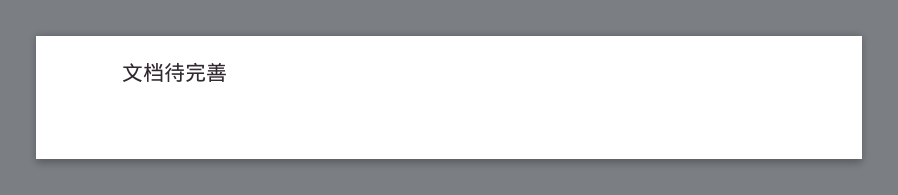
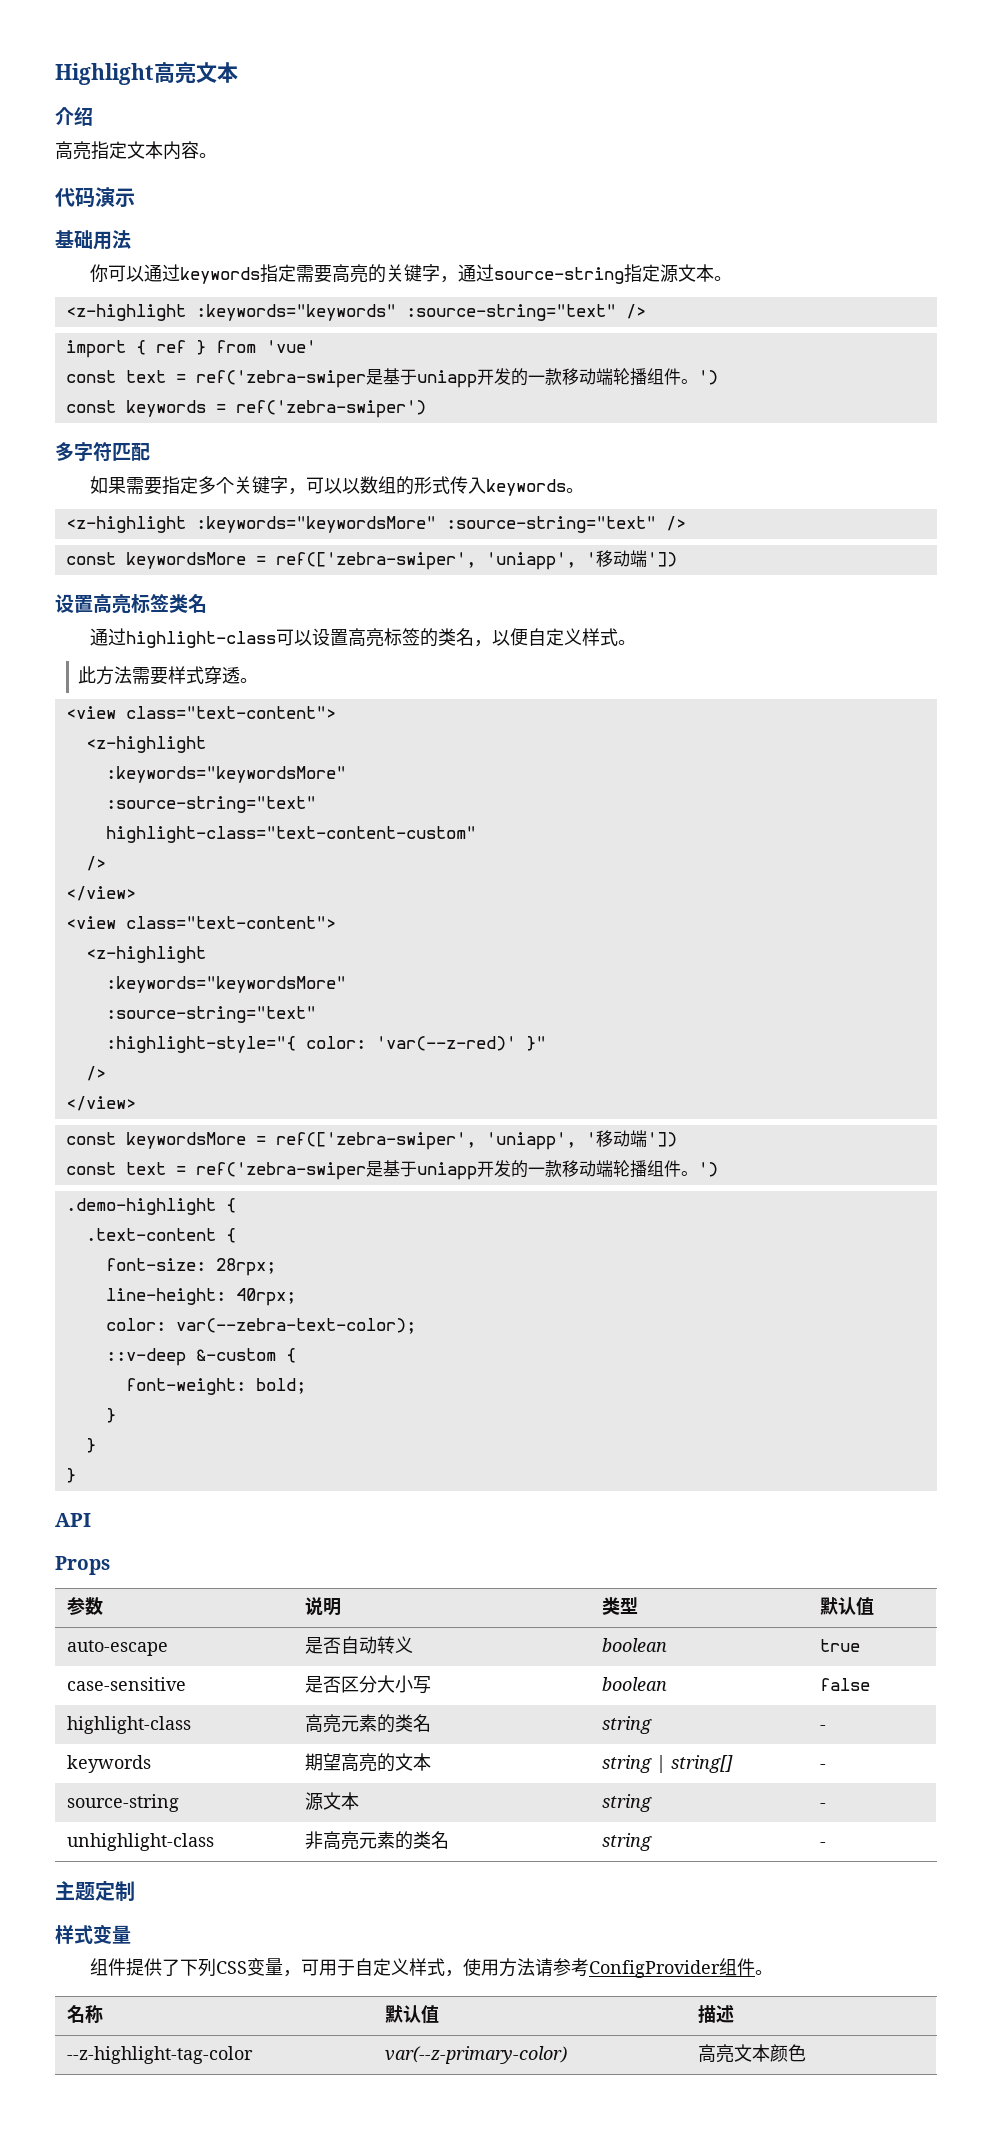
- 文档待完善
+ Highlight高亮文本
+ 介绍
+ 高亮指定文本内容。
+ 代码演示
+ 基础用法
+ 你可以通过keywords指定需要高亮的关键字，通过source-string指定源文本。
+ <z-highlight :keywords="keywords" :source-string="text" />
+ import { ref } from 'vue'
+ const text = ref('zebra-swiper是基于uniapp开发的一款移动端轮播组件。')
+ const keywords = ref('zebra-swiper')
+ 多字符匹配
+ 如果需要指定多个关键字，可以以数组的形式传入keywords。
+ <z-highlight :keywords="keywordsMore" :source-string="text" />
+ const keywordsMore = ref(['zebra-swiper', 'uniapp', '移动端'])
+ 设置高亮标签类名
+ 通过highlight-class可以设置高亮标签的类名，以便自定义样式。
+ 此方法需要样式穿透。
+ <view class="text-content">
+ <z-highlight
+ :keywords="keywordsMore"
+ :source-string="text"
+ highlight-class="text-content-custom"
+ />
+ </view>
+ <view class="text-content">
+ <z-highlight
+ :keywords="keywordsMore"
+ :source-string="text"
+ :highlight-style="{ color: 'var(--z-red)' }"
+ />
+ </view>
+ const keywordsMore = ref(['zebra-swiper', 'uniapp', '移动端'])
+ const text = ref('zebra-swiper是基于uniapp开发的一款移动端轮播组件。')
+ .demo-highlight {
+ .text-content {
+ font-size: 28rpx;
+ line-height: 40rpx;
+ color: var(--zebra-text-color);
+ ::v-deep &-custom {
+ font-weight: bold;
+ }
+ }
+ }
+ API
+ Props
+ 参数 | 说明 | 类型 | 默认值
+ auto-escape | 是否自动转义 | boolean | true
+ case-sensitive | 是否区分大小写 | boolean | false
+ highlight-class | 高亮元素的类名 | string | -
+ keywords | 期望高亮的文本 | string | string[] | -
+ source-string | 源文本 | string | -
+ unhighlight-class | 非高亮元素的类名 | string | -
+ 主题定制
+ 样式变量
+ 组件提供了下列CSS变量，可用于自定义样式，使用方法请参考ConfigProvider组件。
+ 名称 | 默认值 | 描述
+ --z-highlight-tag-color | var(--z-primary-color) | 高亮文本颜色

